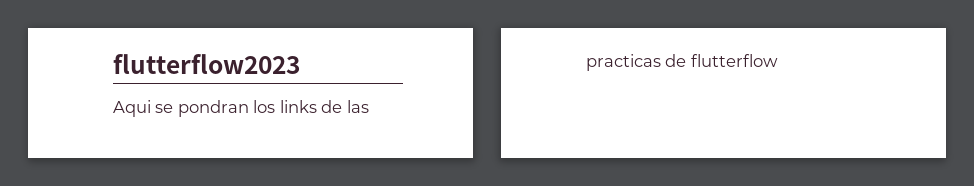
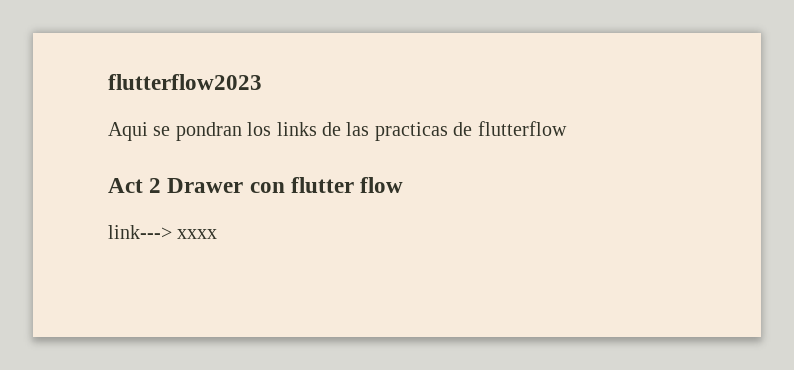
+ Act 2 Drawer con flutter flow
+ link---> xxxx

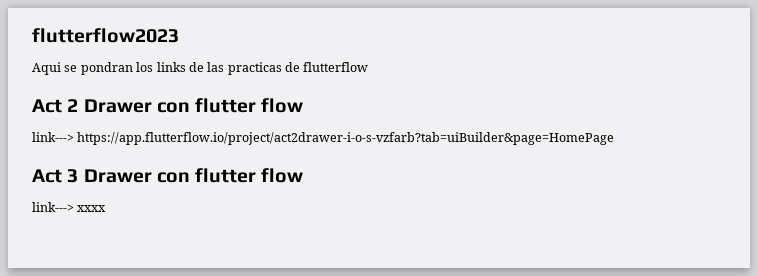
+ link---> https://app.flutterflow.io/project/act2drawer-i-o-s-vzfarb?tab=uiBuilder&page=HomePage
+ Act 3 Drawer con flutter flow

